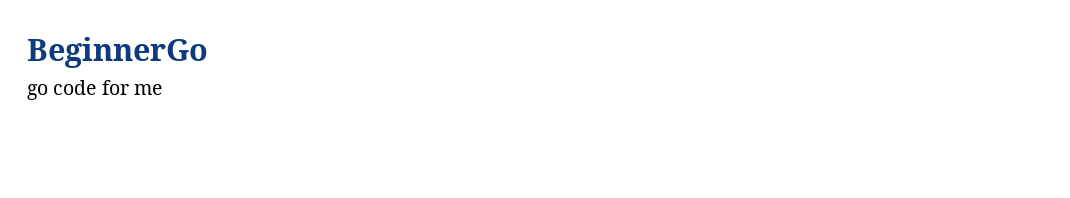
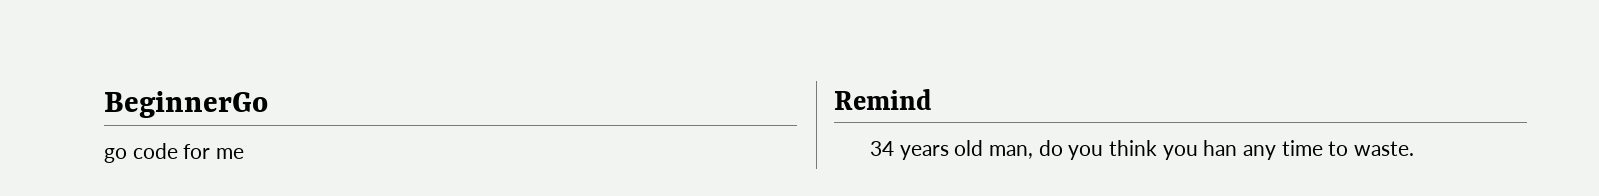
+ Remind
+ 34 years old man, do you think you han any time to waste.

